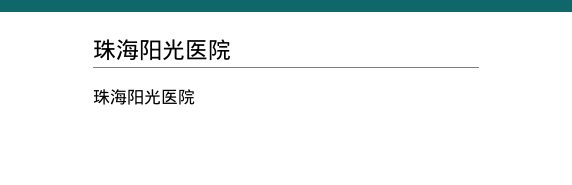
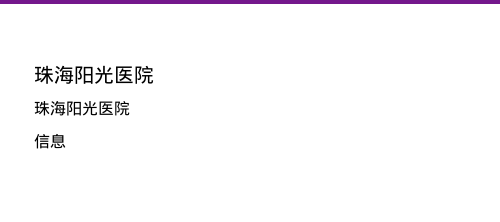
+ 信息

